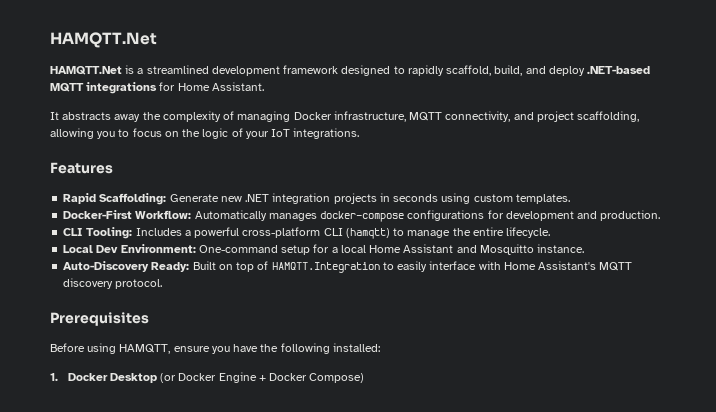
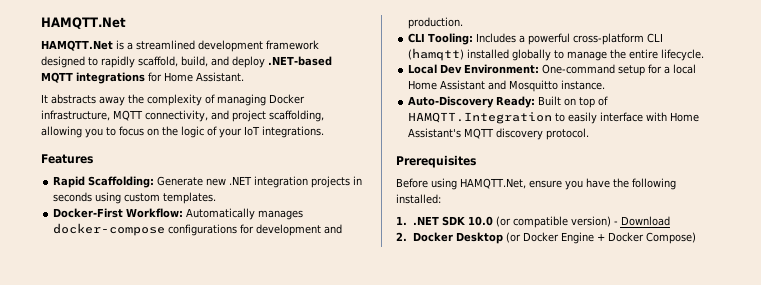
- CLI Tooling: Includes a powerful cross-platform CLI (hamqtt) to manage the entire lifecycle.
+ CLI Tooling: Includes a powerful cross-platform CLI (hamqtt) installed globally to manage the entire lifecycle.
- Before using HAMQTT, ensure you have the following installed:
+ Before using HAMQTT.Net, ensure you have the following installed:
- 1. Docker Desktop (or Docker Engine + Docker Compose)
+ 1. .NET SDK 10.0 (or compatible version) - Download
+ 2. Docker Desktop (or Docker Engine + Docker Compose)

